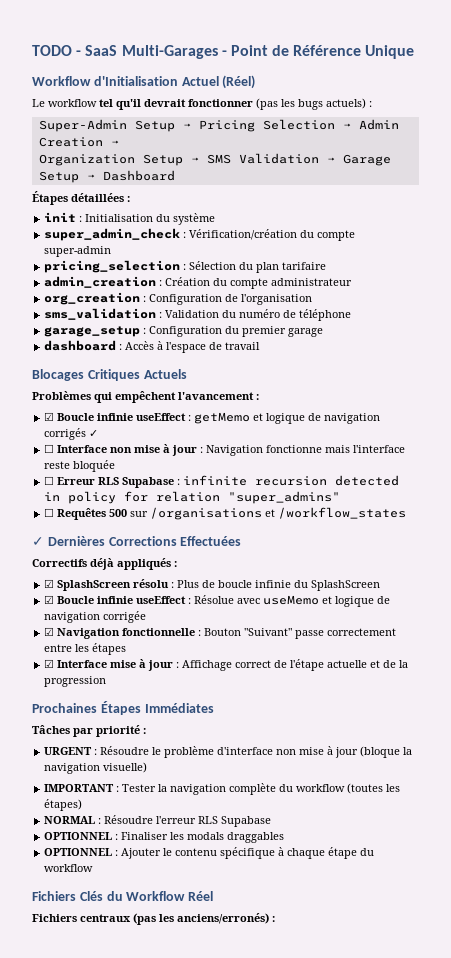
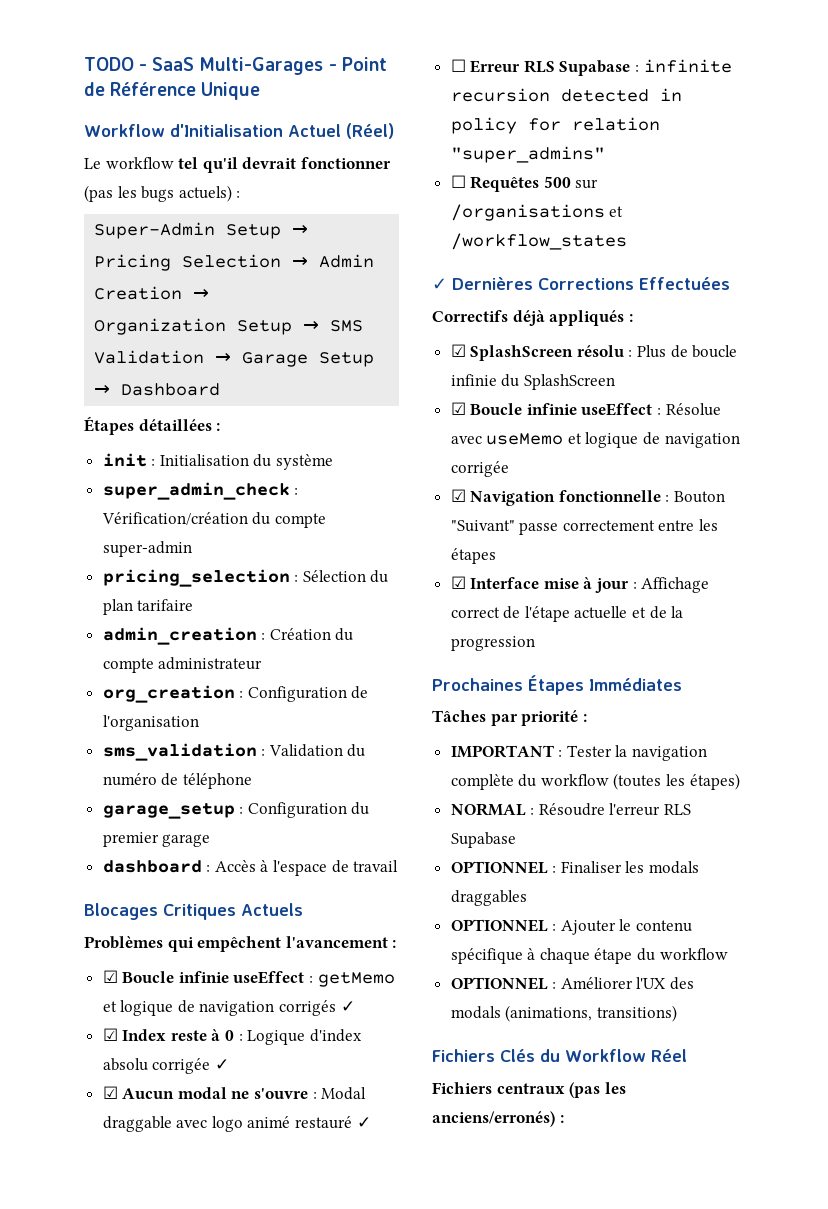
- ☐ Interface non mise à jour : Navigation fonctionne mais l'interface reste bloquée
+ ☑ Index reste à 0 : Logique d'index absolu corrigée ✓
+ ☑ Aucun modal ne s'ouvre : Modal draggable avec logo animé restauré ✓
- URGENT : Résoudre le problème d'interface non mise à jour (bloque la navigation visuelle)
+ OPTIONNEL : Améliorer l'UX des modals (animations, transitions)

